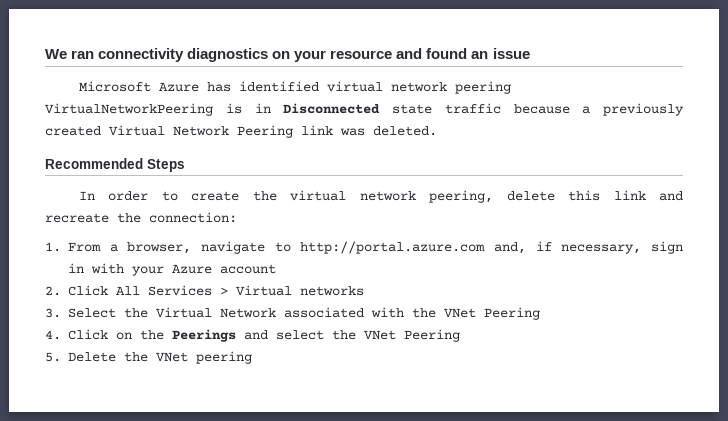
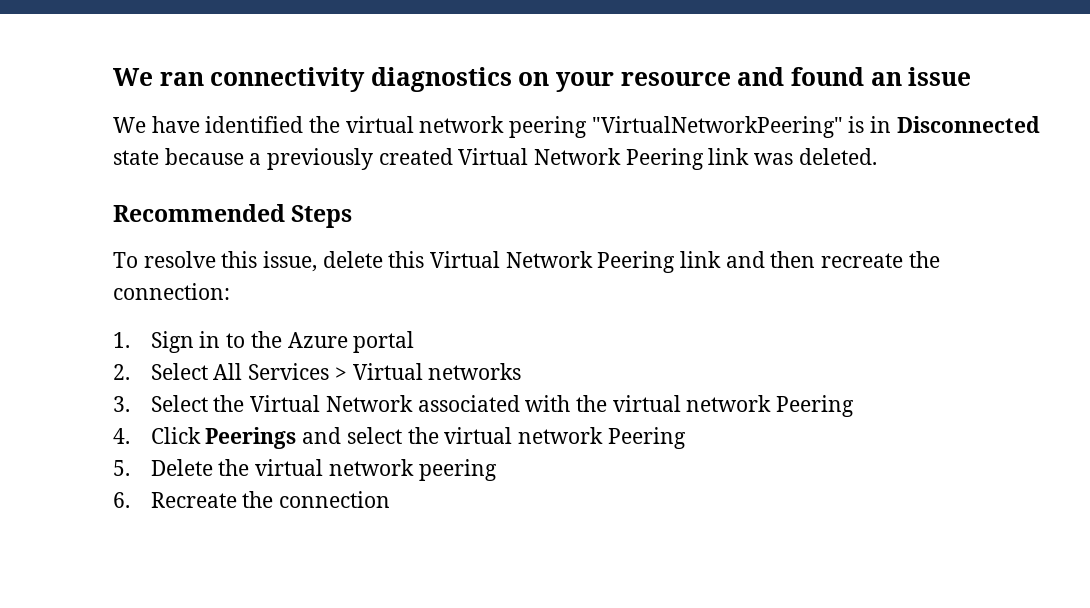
- Microsoft Azure has identified virtual network peering VirtualNetworkPeering is in Disconnected state traffic because a previously created Virtual Network Peering link was deleted.
+ We have identified the virtual network peering "VirtualNetworkPeering" is in Disconnected state because a previously created Virtual Network Peering link was deleted.
- In order to create the virtual network peering, delete this link and recreate the connection:
+ To resolve this issue, delete this Virtual Network Peering link and then recreate the connection:
- 1. From a browser, navigate to http://portal.azure.com and, if necessary, sign in with your Azure account
+ 1. Sign in to the Azure portal
- 2. Click All Services > Virtual networks
+ 2. Select All Services > Virtual networks
- 3. Select the Virtual Network associated with the VNet Peering
+ 3. Select the Virtual Network associated with the virtual network Peering
- 4. Click on the Peerings and select the VNet Peering
+ 4. Click Peerings and select the virtual network Peering
- 5. Delete the VNet peering
+ 5. Delete the virtual network peering
+ 6. Recreate the connection

